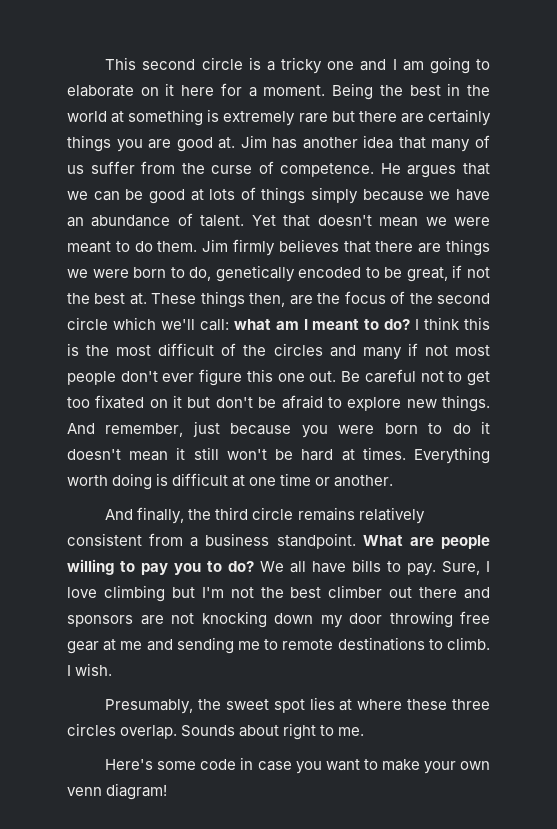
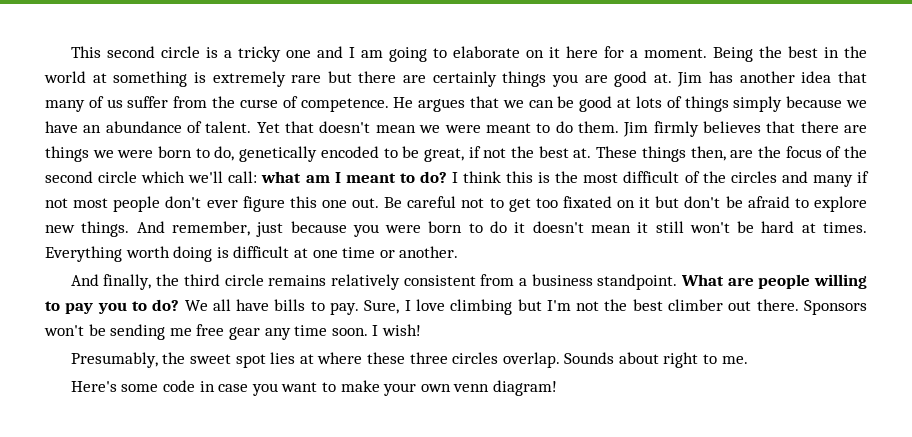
- Sure, I love climbing but I'm not the best climber out there and sponsors are not knocking down my door throwing free gear at me and sending me to remote destinations to climb. I wish.
+ Sure, I love climbing but I'm not the best climber out there. Sponsors won't be sending me free gear any time soon. I wish!

